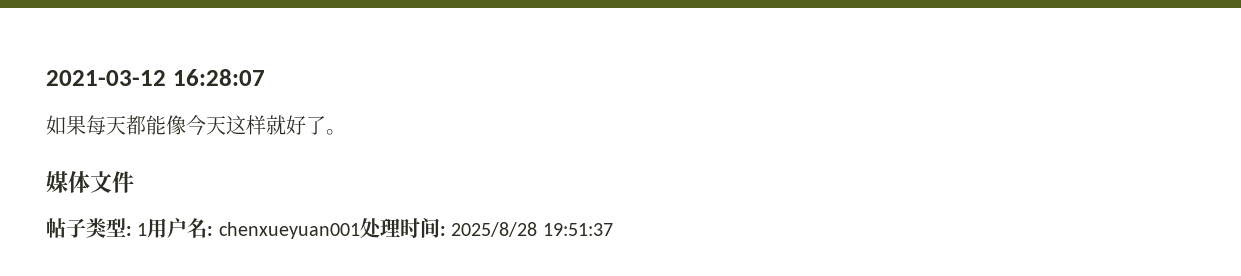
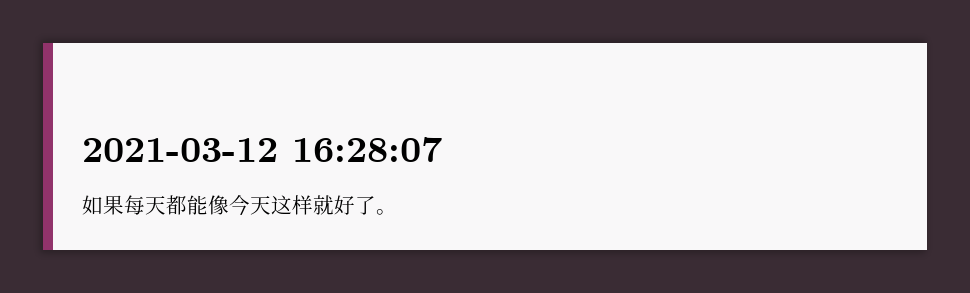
- 媒体文件
- 帖子类型: 1用户名: chenxueyuan001处理时间: 2025/8/28 19:51:37

